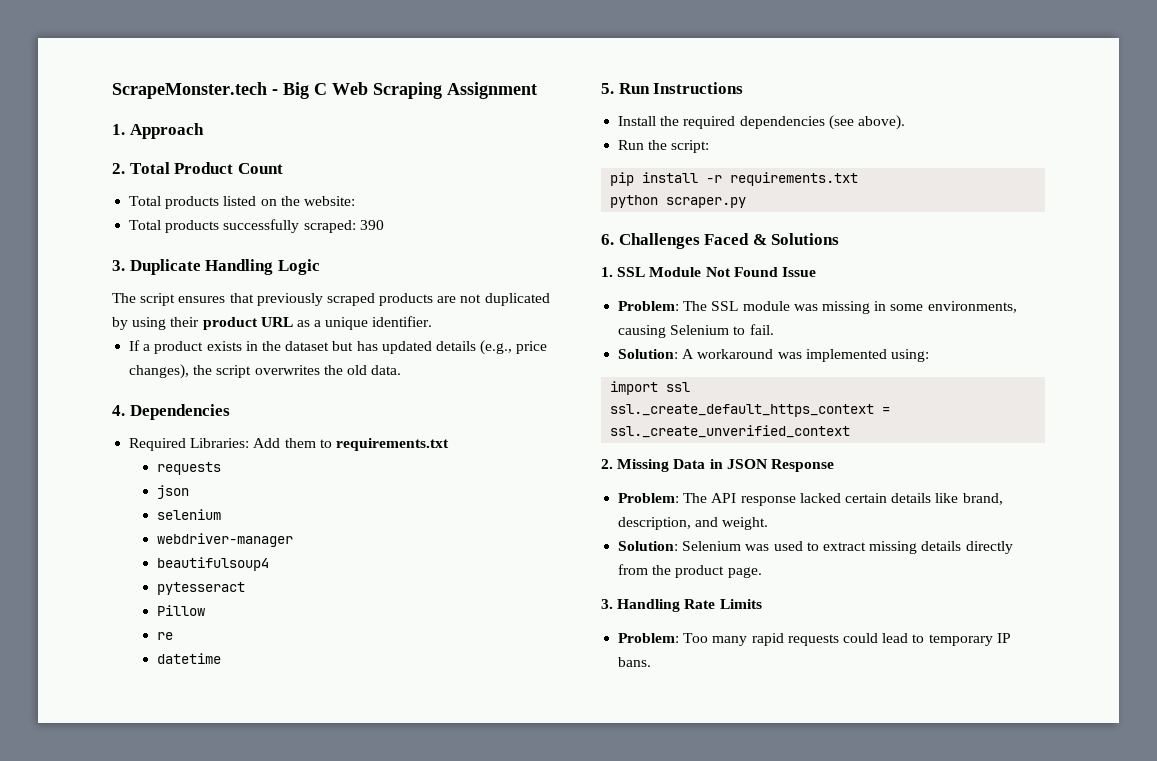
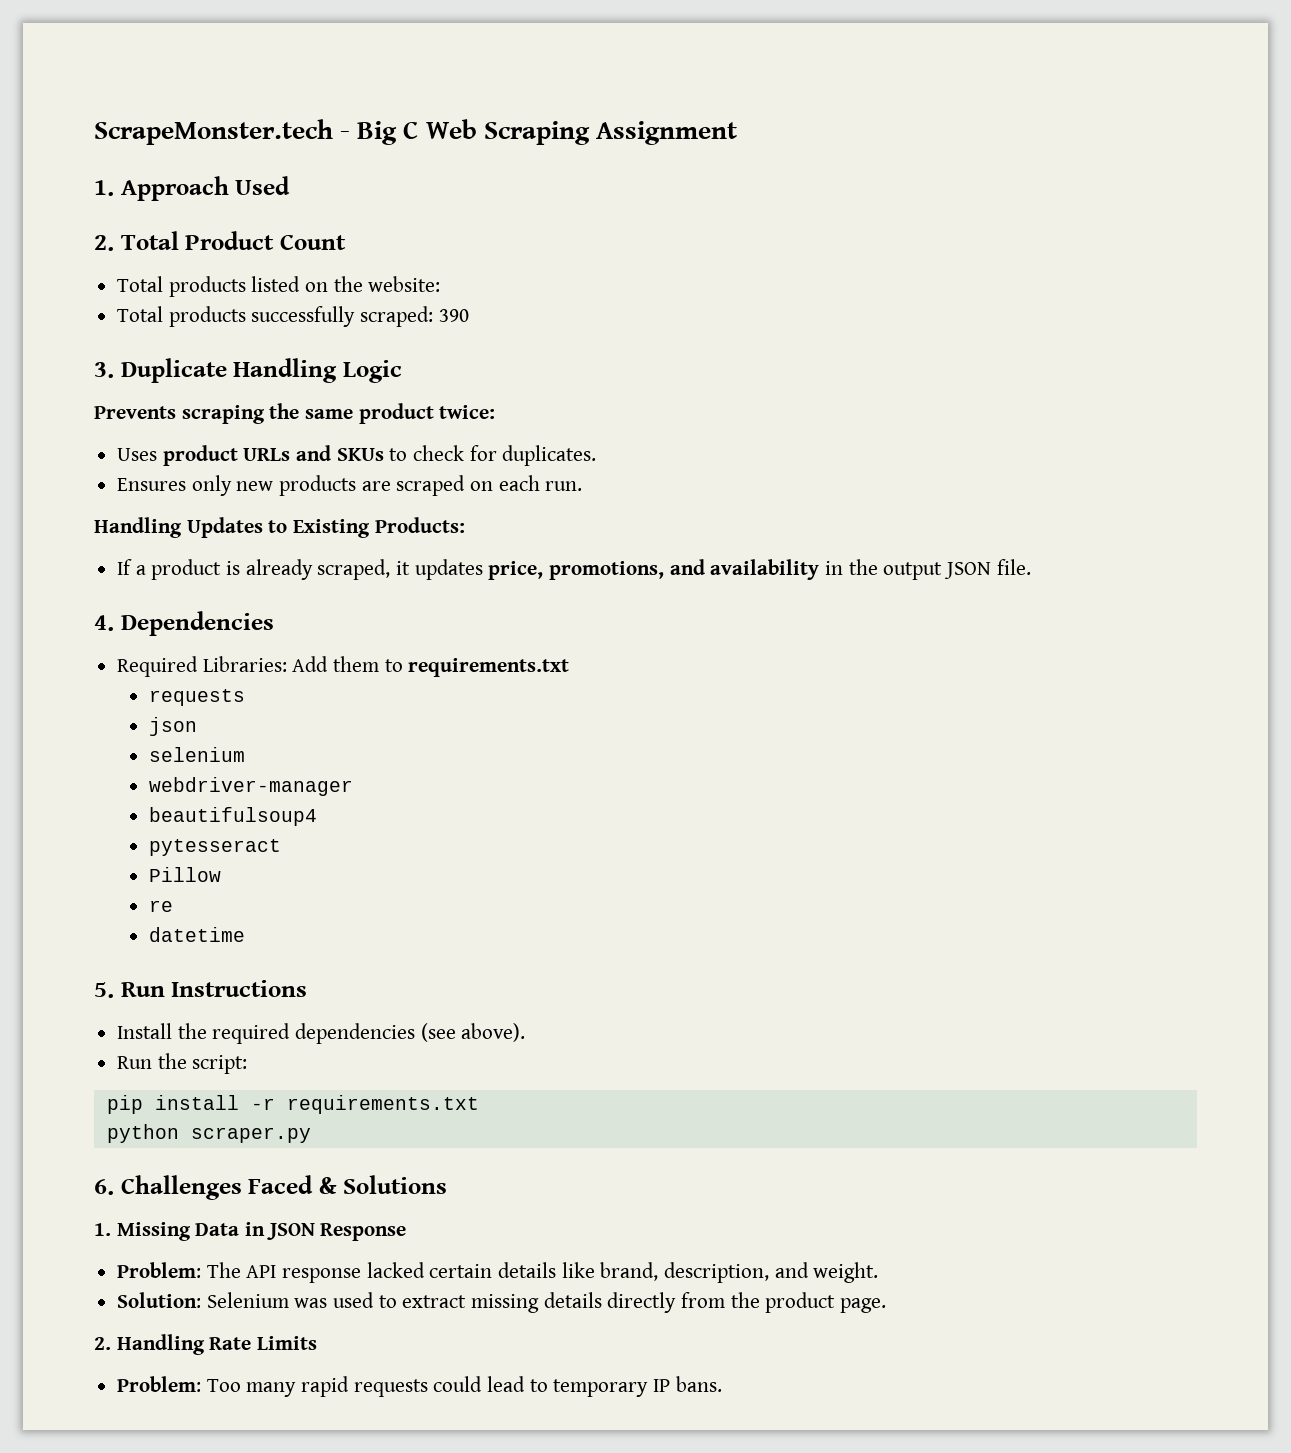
- 1. Approach
+ 1. Approach Used
- The script ensures that previously scraped products are not duplicated by using their product URL as a unique identifier.
- If a product exists in the dataset but has updated details (e.g., price changes), the script overwrites the old data.
+ Prevents scraping the same product twice:
+ Uses product URLs and SKUs to check for duplicates.
+ Ensures only new products are scraped on each run.
+ Handling Updates to Existing Products:
+ If a product is already scraped, it updates price, promotions, and availability in the output JSON file.
- 1. SSL Module Not Found Issue
- Problem: The SSL module was missing in some environments, causing Selenium to fail.
- Solution: A workaround was implemented using:
- import ssl
- ssl._create_default_https_context = ssl._create_unverified_context
- 2. Missing Data in JSON Response
+ 1. Missing Data in JSON Response
- 3. Handling Rate Limits
+ 2. Handling Rate Limits

